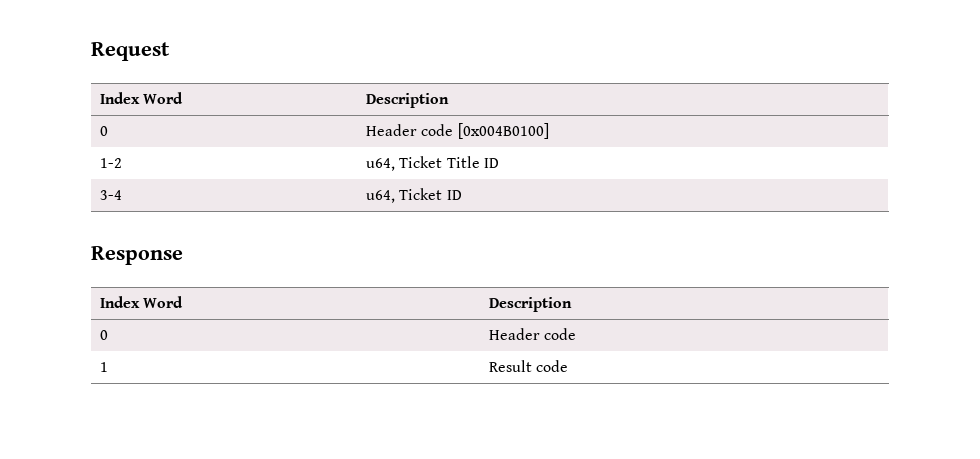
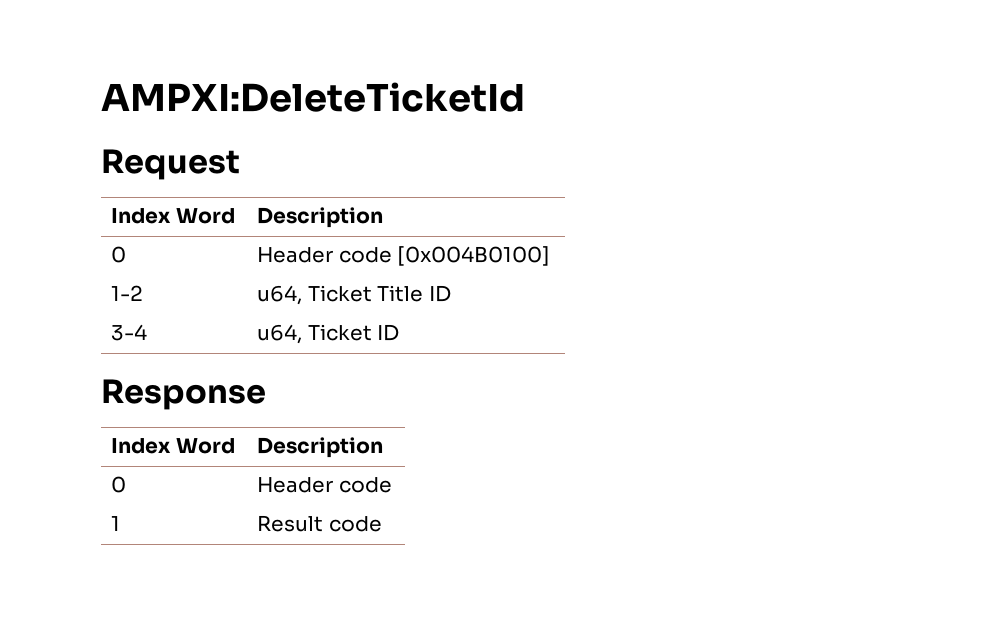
+ AMPXI:DeleteTicketId

